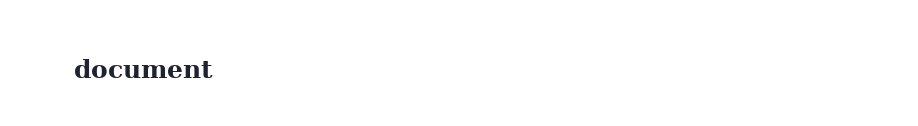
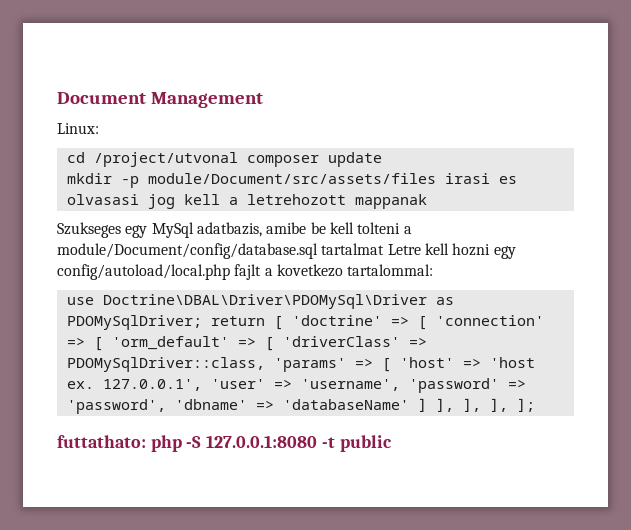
- document
+ Document Management
+ Linux:
+ cd /project/utvonal composer update
+ mkdir -p module/Document/src/assets/files irasi es olvasasi jog kell a letrehozott mappanak
+ Szukseges egy MySql adatbazis, amibe be kell tolteni a module/Document/config/database.sql tartalmat Letre kell hozni egy config/autoload/local.php fajlt a kovetkezo tartalommal:
+ use Doctrine\DBAL\Driver\PDOMySql\Driver as PDOMySqlDriver; return [ 'doctrine' => [ 'connection' => [ 'orm_default' => [ 'driverClass' => PDOMySqlDriver::class, 'params' => [ 'host' => 'host ex. 127.0.0.1', 'user' => 'username', 'password' => 'password', 'dbname' => 'databaseName' ] ], ], ], ];
+ futtathato: php -S 127.0.0.1:8080 -t public

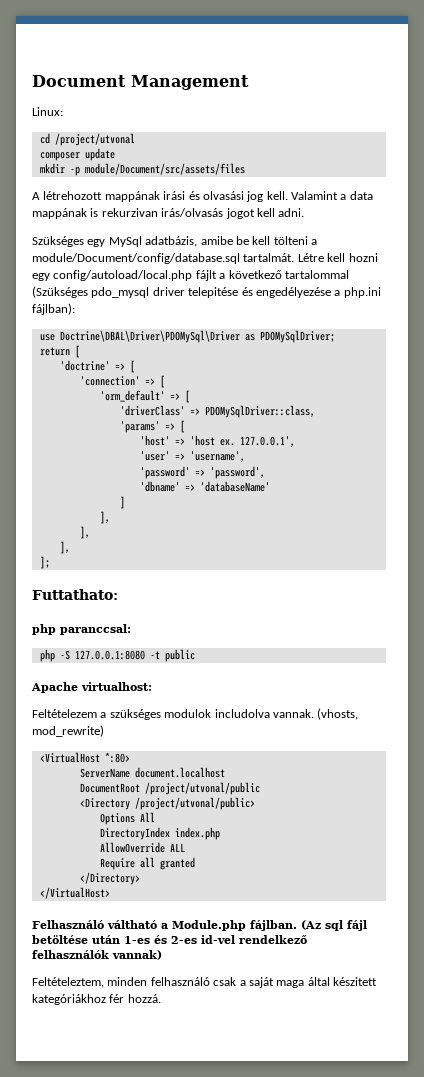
- cd /project/utvonal composer update
+ cd /project/utvonal
+ composer update
- mkdir -p module/Document/src/assets/files irasi es olvasasi jog kell a letrehozott mappanak
- Szukseges egy MySql adatbazis, amibe be kell tolteni a module/Document/config/database.sql tartalmat Letre kell hozni egy config/autoload/local.php fajlt a kovetkezo tartalommal:
+ mkdir -p module/Document/src/assets/files
+ A létrehozott mappának irási és olvasási jog kell. Valamint a data mappának is rekurzivan irás/olvasás jogot kell adni.
+ Szükséges egy MySql adatbázis, amibe be kell tölteni a module/Document/config/database.sql tartalmát. Létre kell hozni egy config/autoload/local.php fájlt a következő tartalommal (Szükséges pdo_mysql driver telepitése és engedélyezése a php.ini fájlban):
- use Doctrine\DBAL\Driver\PDOMySql\Driver as PDOMySqlDriver; return [ 'doctrine' => [ 'connection' => [ 'orm_default' => [ 'driverClass' => PDOMySqlDriver::class, 'params' => [ 'host' => 'host ex.
+ use Doctrine\DBAL\Driver\PDOMySql\Driver as PDOMySqlDriver;
+ return [
+ 'doctrine' => [
+ 'connection' => [
+ 'orm_default' => [
+ 'driverClass' => PDOMySqlDriver::class,
+ 'params' => [
+ 'host' => 'host ex.
- 127.0.0.1', 'user' => 'username', 'password' => 'password', 'dbname' => 'databaseName' ] ], ], ], ];
+ 127.0.0.1',
+ 'user' => 'username',
+ 'password' => 'password',
+ 'dbname' => 'databaseName'
+ ]
+ ],
+ ],
+ ],
+ ];
- futtathato: php -S 127.0.0.1:8080 -t public
+ Futtathato:
+ php paranccsal:
+ php -S 127.0.0.1:8080 -t public
+ Apache virtualhost:
+ Feltételezem a szükséges modulok includolva vannak. (vhosts, mod_rewrite)
+ <VirtualHost *:80>
+ ServerName document.localhost
+ DocumentRoot /project/utvonal/public
+ <Directory /project/utvonal/public>
+ Options All
+ DirectoryIndex index.php
+ AllowOverride ALL
+ Require all granted
+ </Directory>
+ </VirtualHost>
+ Felhasználó váltható a Module.php fájlban. (Az sql fájl betöltése után 1-es és 2-es id-vel rendelkező felhasználók vannak)
+ Feltételeztem, minden felhasználó csak a saját maga által készitett kategóriákhoz fér hozzá.

